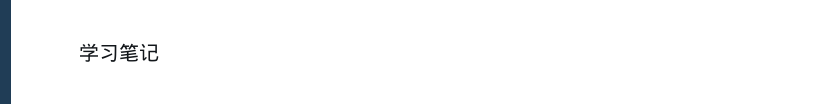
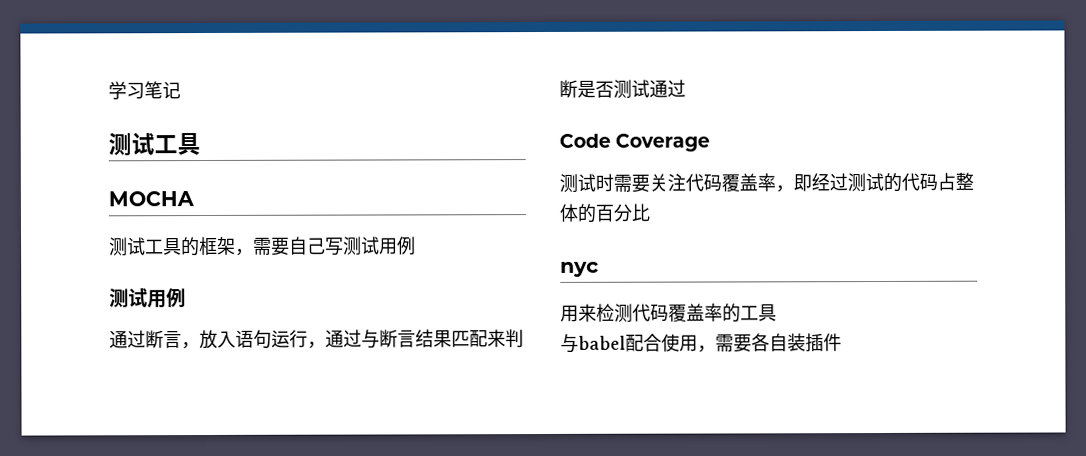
  学习笔记
+ 测试工具
+ MOCHA
+ 测试工具的框架，需要自己写测试用例
+ 测试用例
+ 通过断言，放入语句运行，通过与断言结果匹配来判断是否测试通过
+ Code Coverage
+ 测试时需要关注代码覆盖率，即经过测试的代码占整体的百分比
+ nyc
+ 用来检测代码覆盖率的工具
+ 与babel配合使用，需要各自装插件

